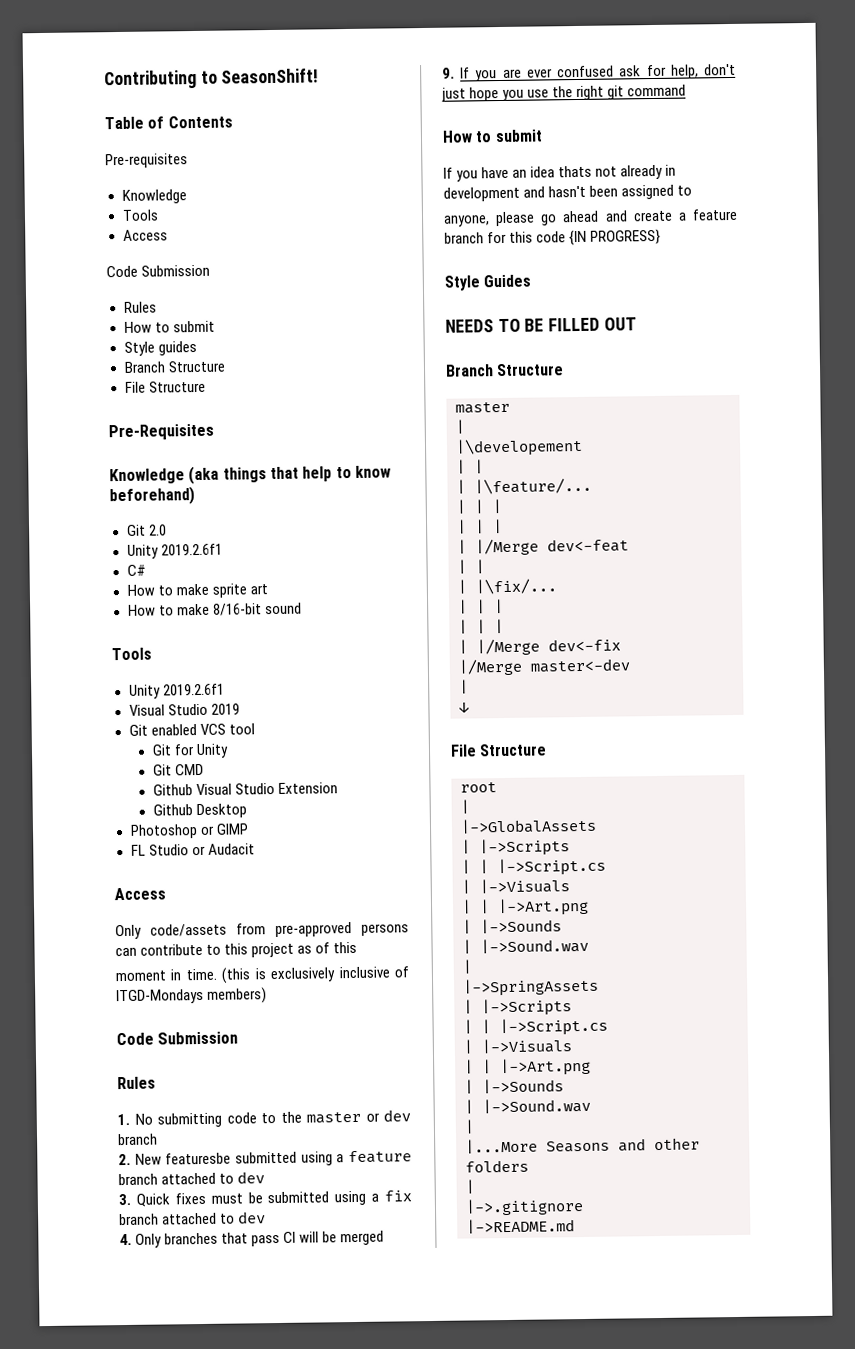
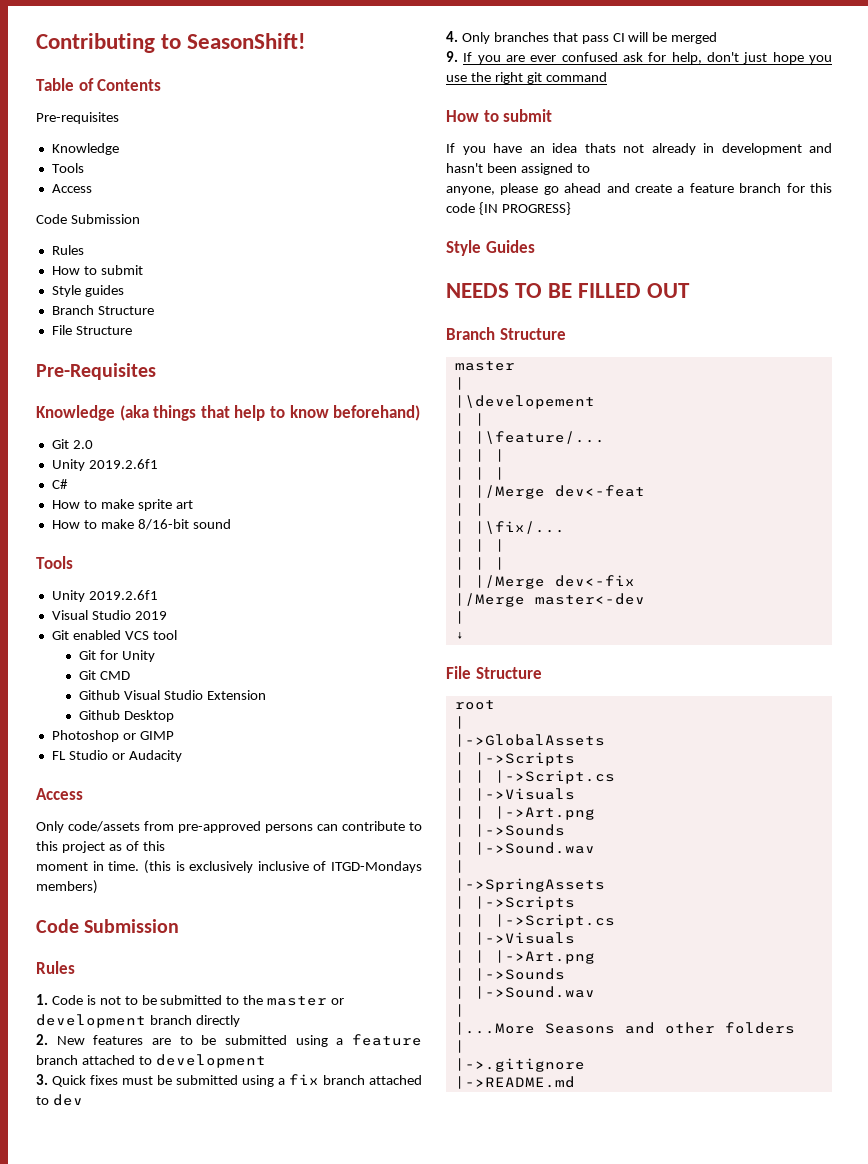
- FL Studio or Audacit
+ FL Studio or Audacity
- 1. No submitting code to the master or dev branch
+ 1. Code is not to be submitted to the master or development branch directly
- 2. New featuresbe submitted using a feature branch attached to dev
+ 2. New features are to be submitted using a feature branch attached to development

